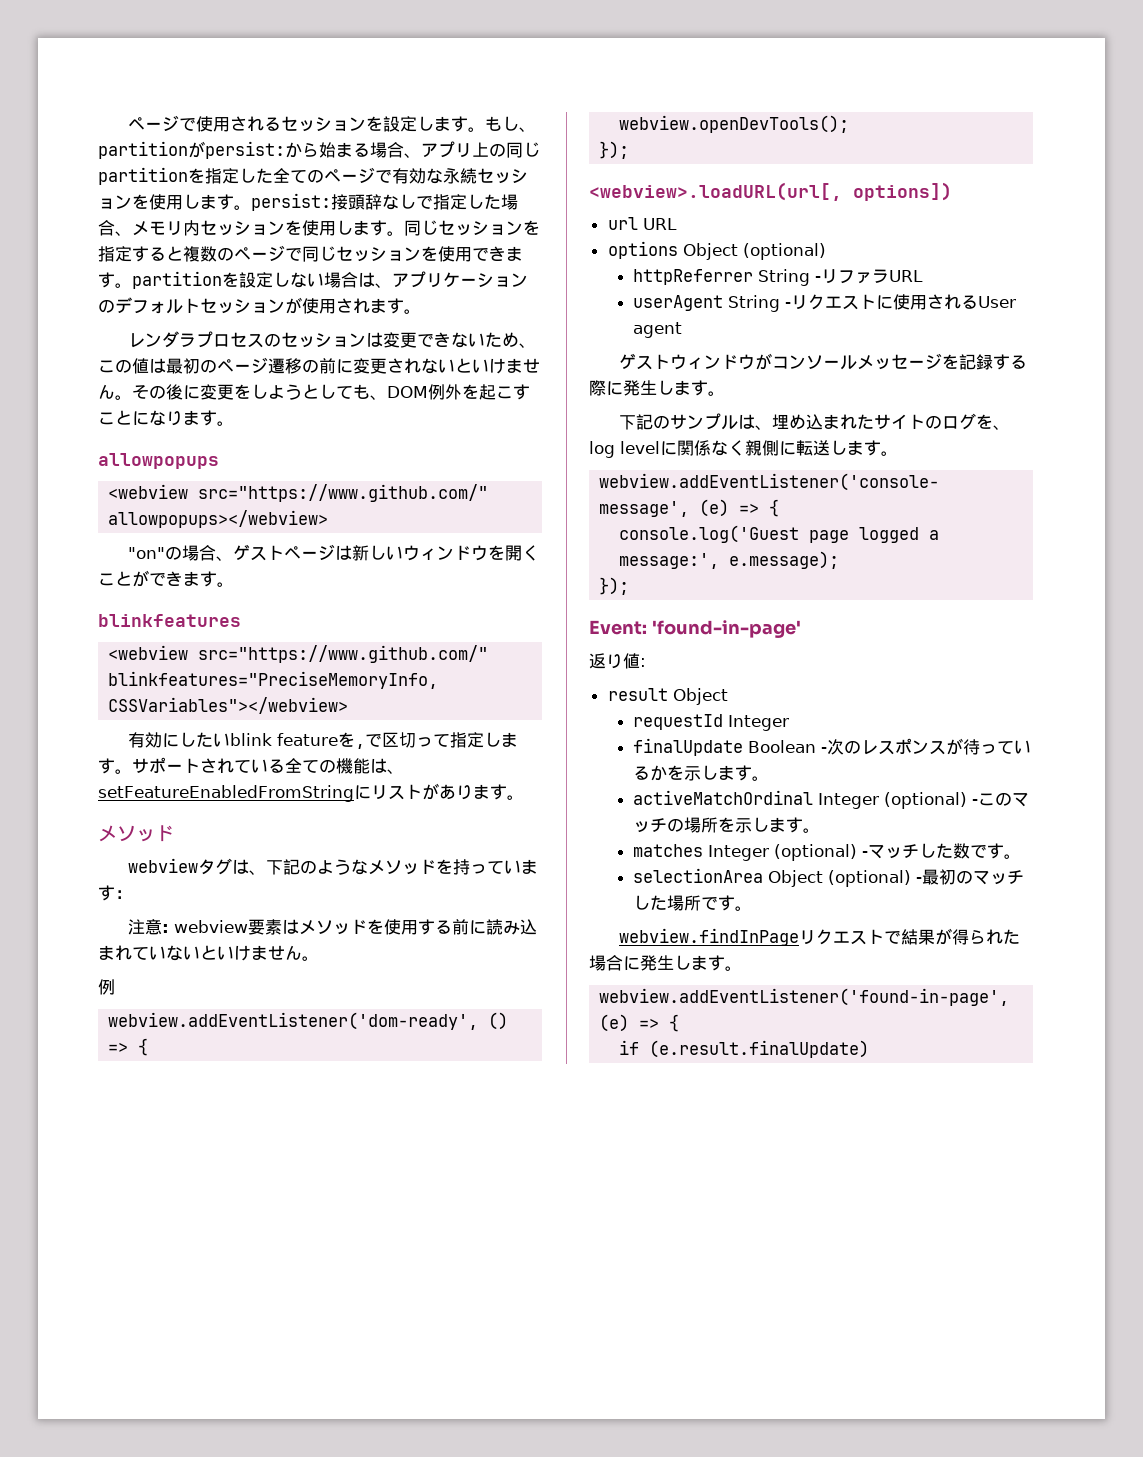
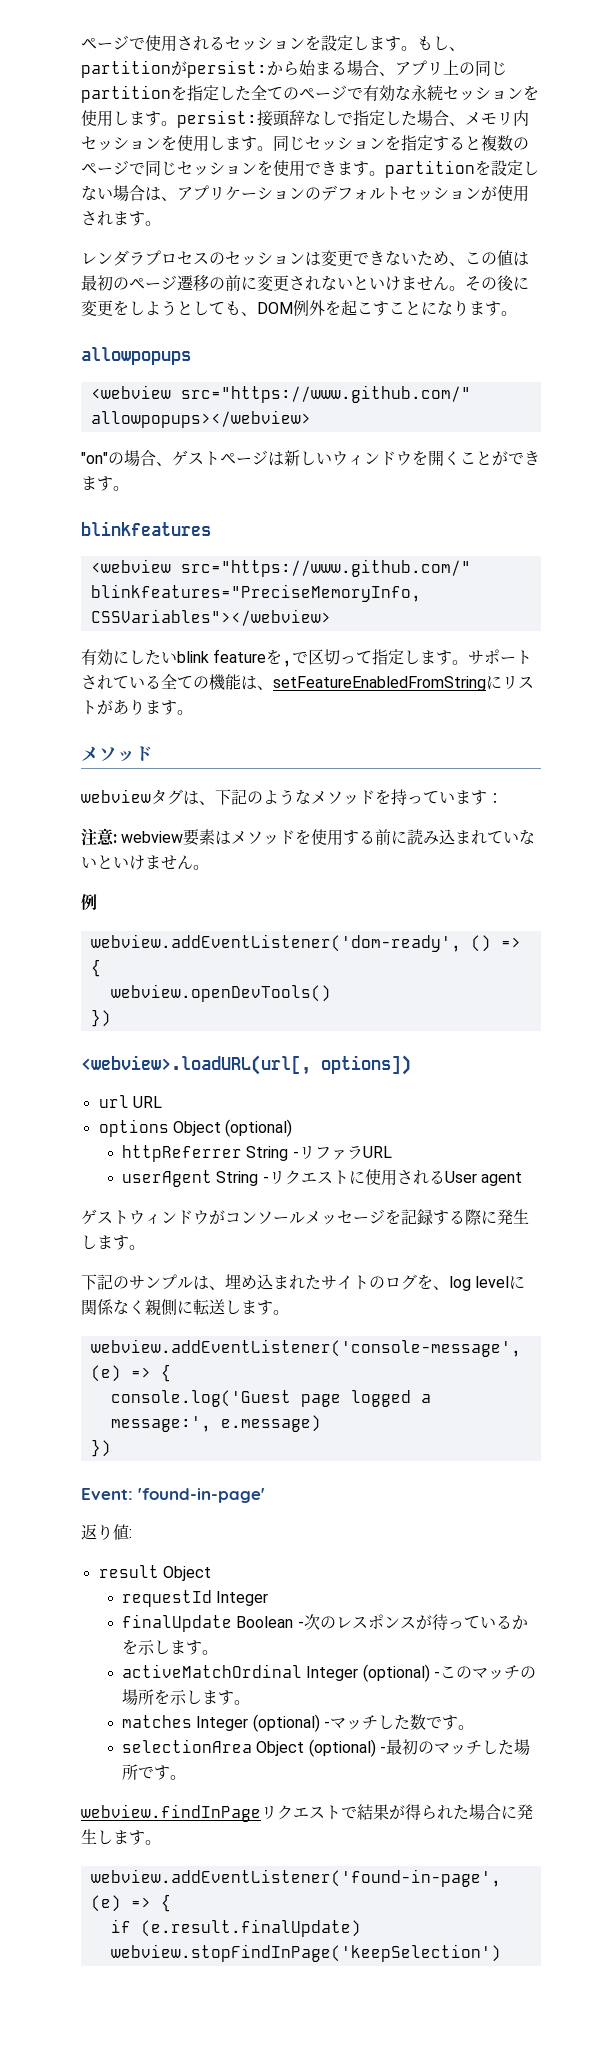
- webview.openDevTools();
- });
+ webview.openDevTools()
+ })
- console.log('Guest page logged a message:', e.message);
- });
+ console.log('Guest page logged a message:', e.message)
+ })
- if (e.result.finalUpdate)
+ if (e.result.finalUpdate) webview.stopFindInPage('keepSelection')

